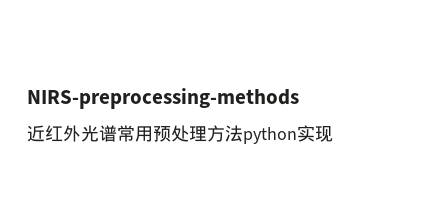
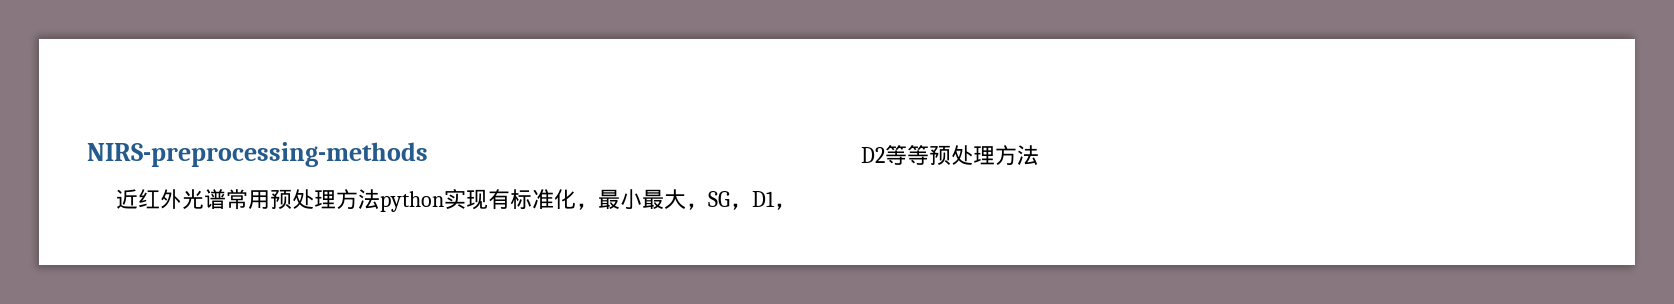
- 近红外光谱常用预处理方法python实现
+ 近红外光谱常用预处理方法python实现有标准化，最小最大，SG，D1，D2等等预处理方法

